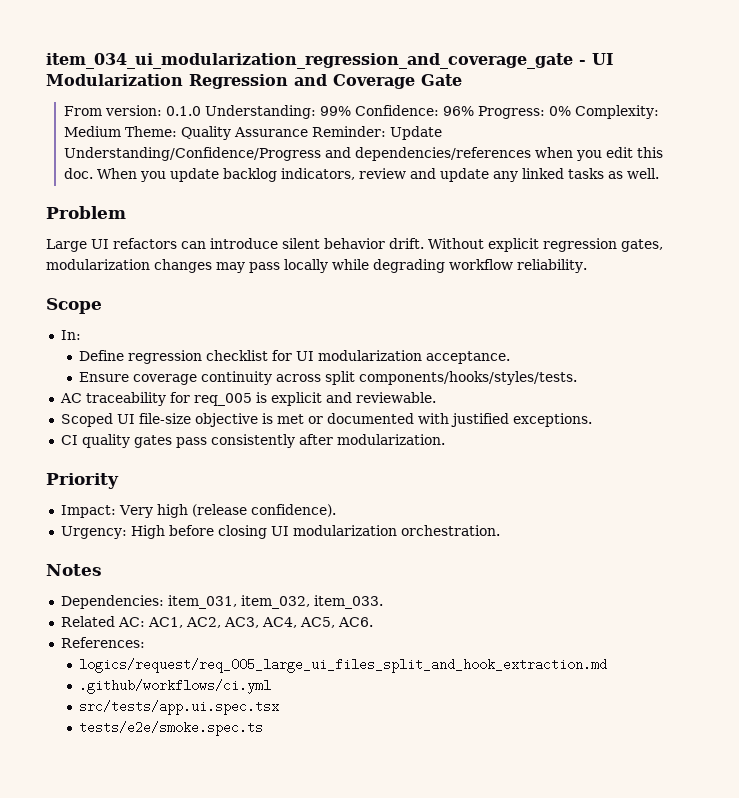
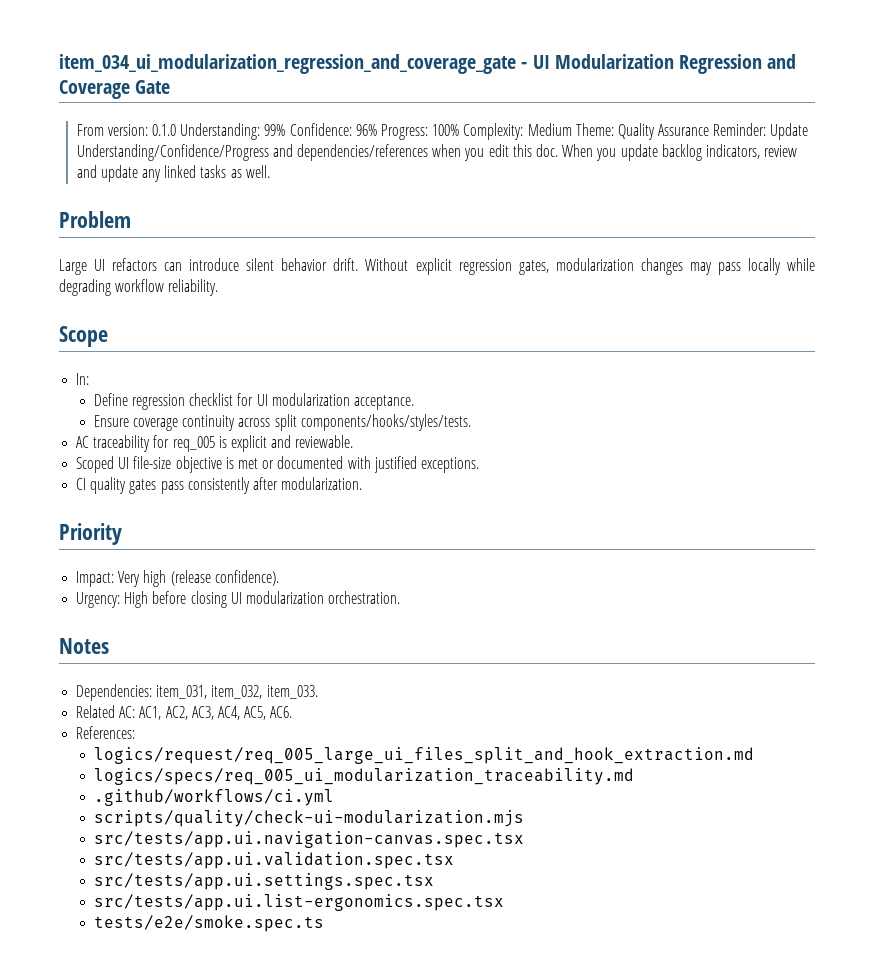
- From version: 0.1.0 Understanding: 99% Confidence: 96% Progress: 0% Complexity: Medium Theme: Quality Assurance Reminder: Update Understanding/Confidence/Progress and dependencies/references when you edit this doc.
+ From version: 0.1.0 Understanding: 99% Confidence: 96% Progress: 100% Complexity: Medium Theme: Quality Assurance Reminder: Update Understanding/Confidence/Progress and dependencies/references when you edit this doc.
+ logics/specs/req_005_ui_modularization_traceability.md
- src/tests/app.ui.spec.tsx
+ scripts/quality/check-ui-modularization.mjs
+ src/tests/app.ui.navigation-canvas.spec.tsx
+ src/tests/app.ui.validation.spec.tsx
+ src/tests/app.ui.settings.spec.tsx
+ src/tests/app.ui.list-ergonomics.spec.tsx

